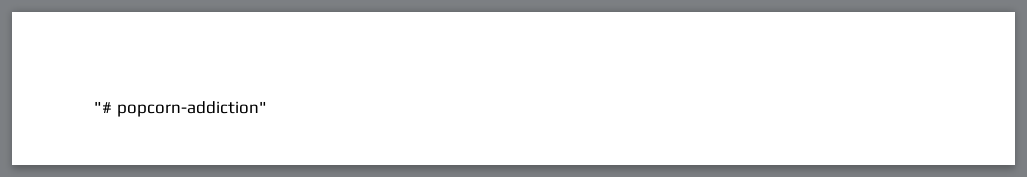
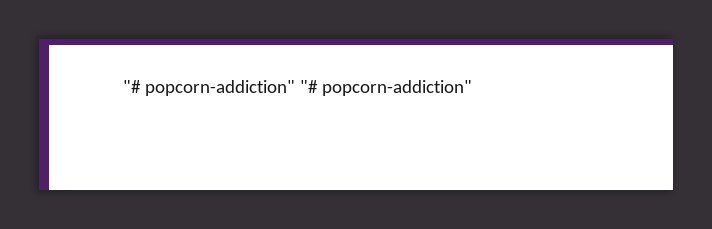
- "# popcorn-addiction"
+ "# popcorn-addiction" "# popcorn-addiction"

